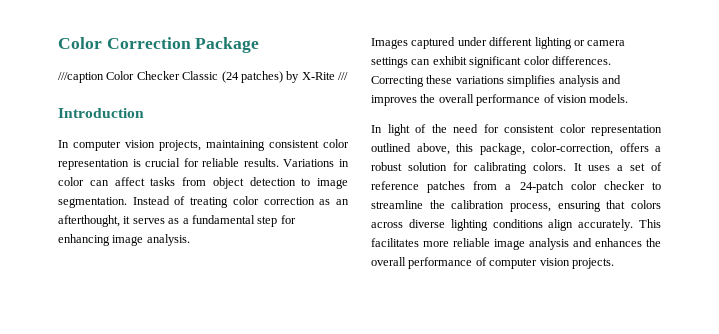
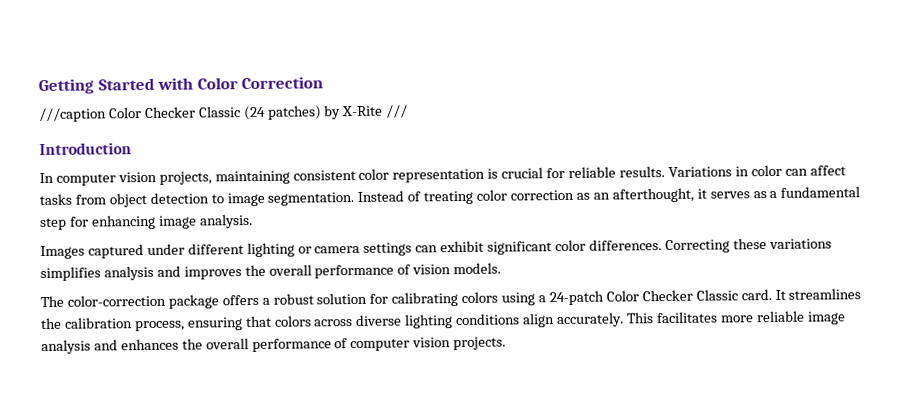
- Color Correction Package
+ Getting Started with Color Correction
- In light of the need for consistent color representation outlined above, this package, color-correction, offers a robust solution for calibrating colors. It uses a set of reference patches from a 24-patch color checker to streamline the calibration process, ensuring that colors across diverse lighting conditions align accurately.
+ The color-correction package offers a robust solution for calibrating colors using a 24-patch Color Checker Classic card. It streamlines the calibration process, ensuring that colors across diverse lighting conditions align accurately.

